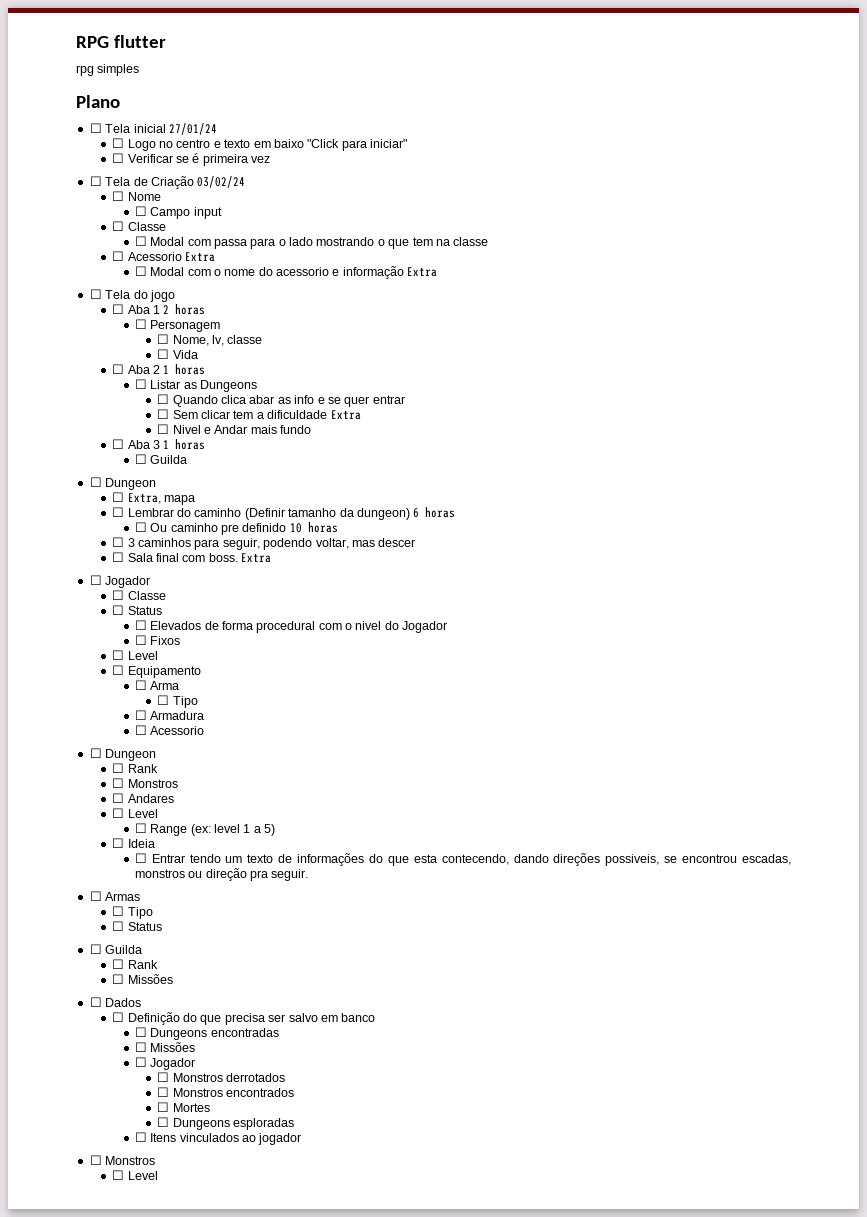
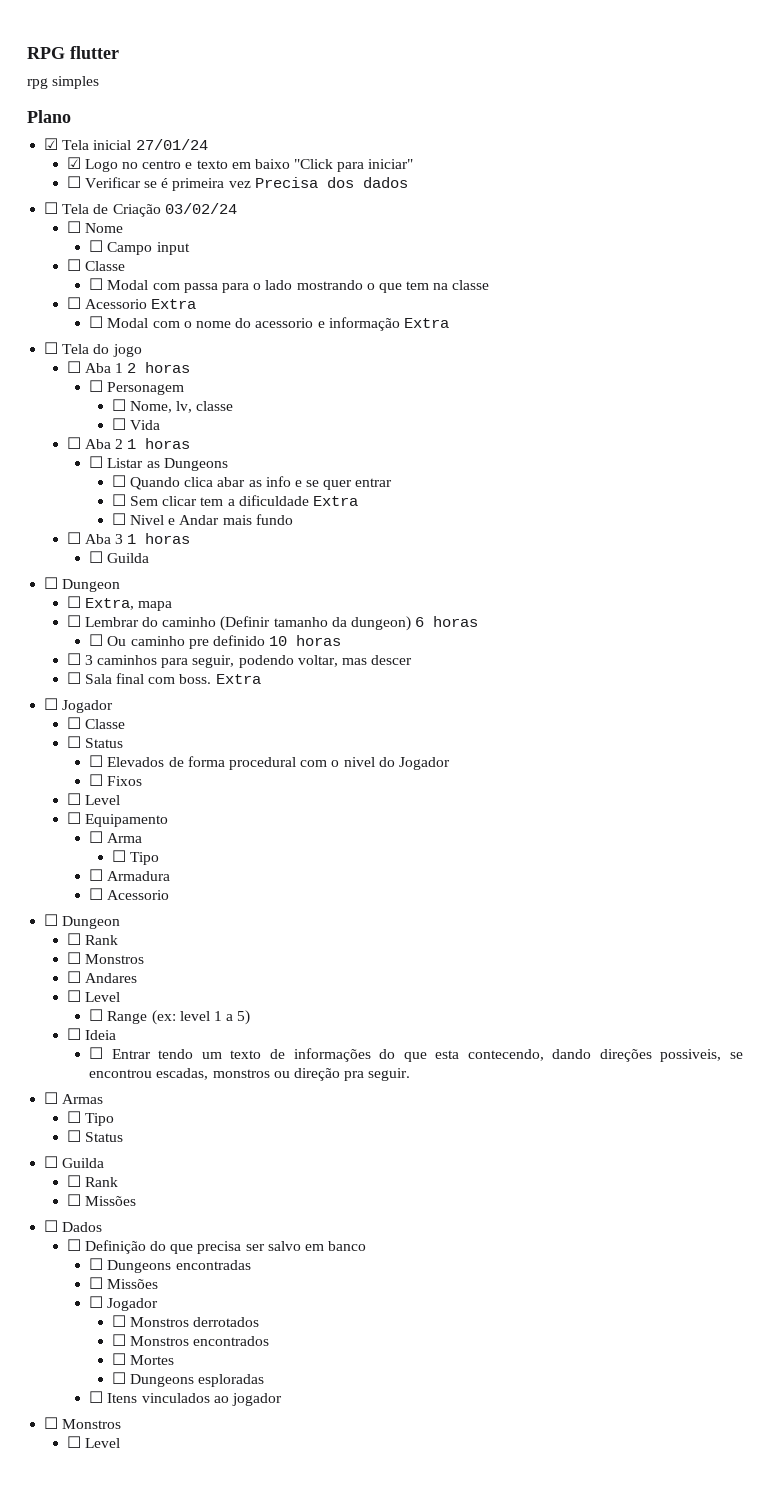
- ☐ Tela inicial 27/01/24
+ ☑ Tela inicial 27/01/24
- ☐ Logo no centro e texto em baixo "Click para iniciar"
+ ☑ Logo no centro e texto em baixo "Click para iniciar"
- ☐ Verificar se é primeira vez
+ ☐ Verificar se é primeira vez Precisa dos dados

